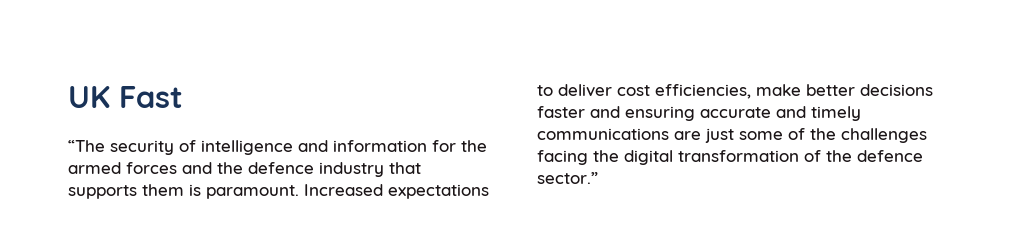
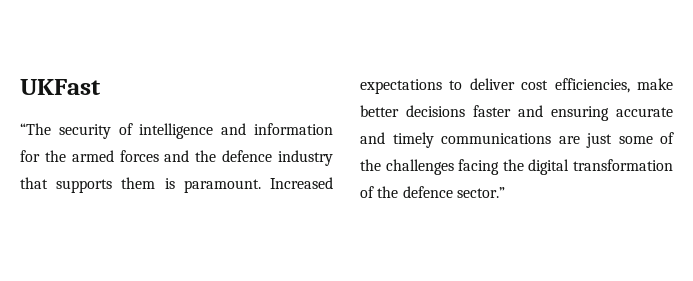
- UK Fast
+ UKFast

